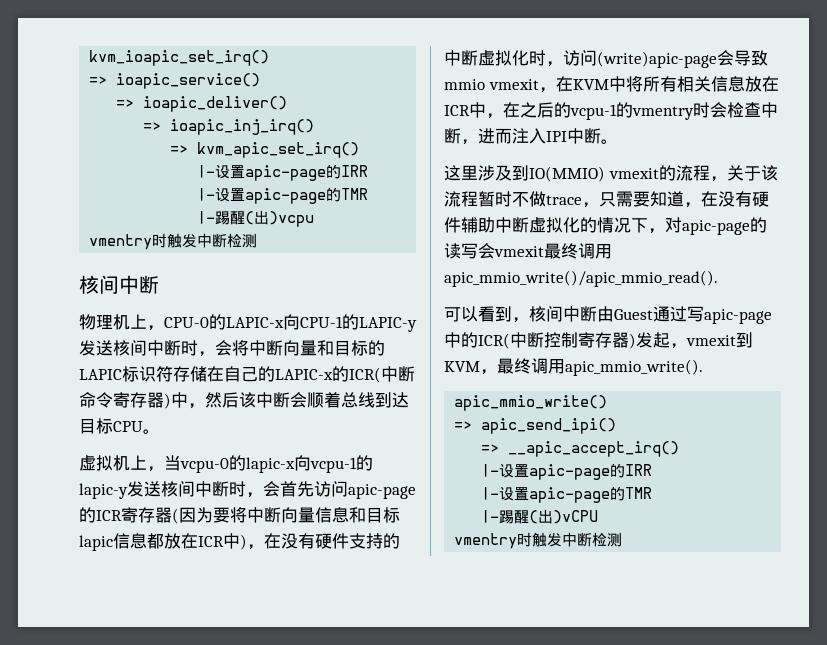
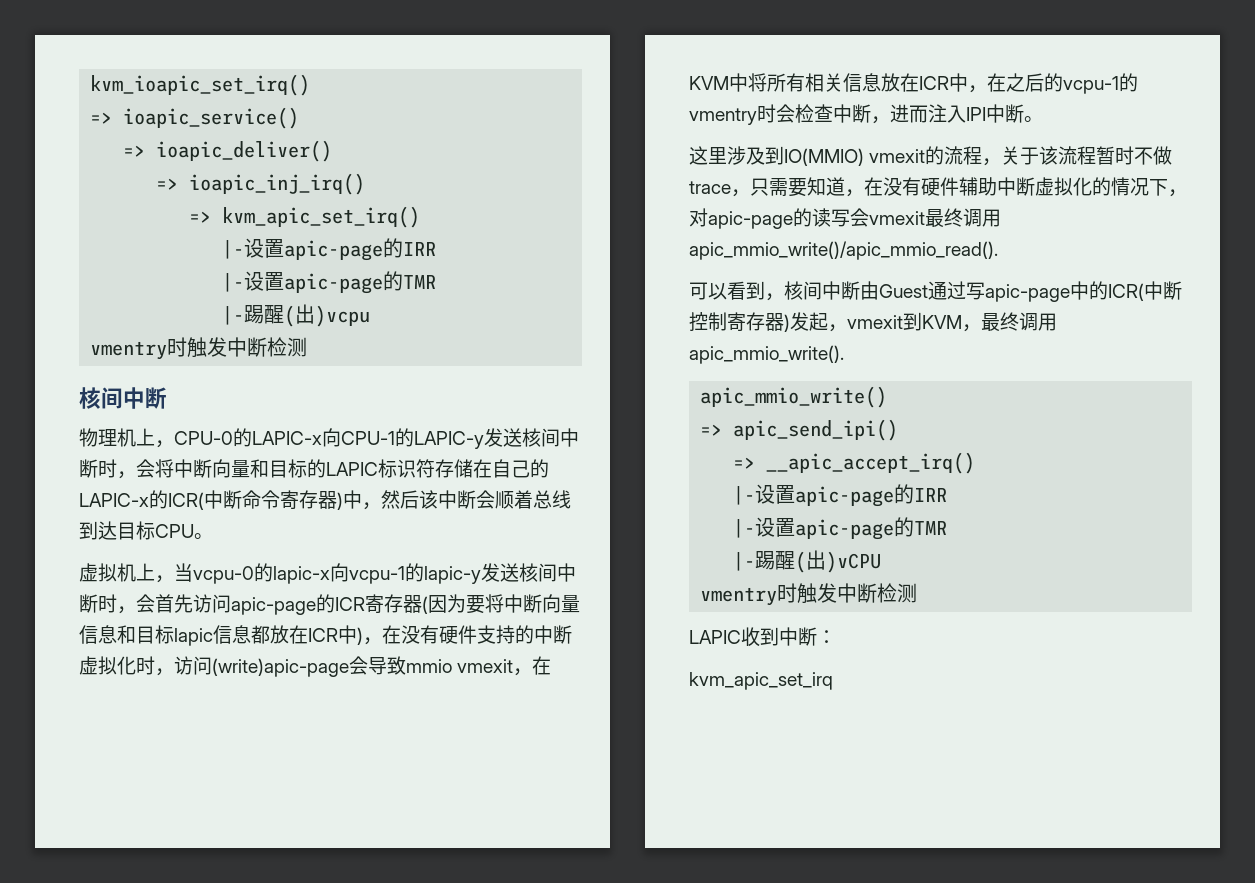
+ LAPIC收到中断：
+ kvm_apic_set_irq

